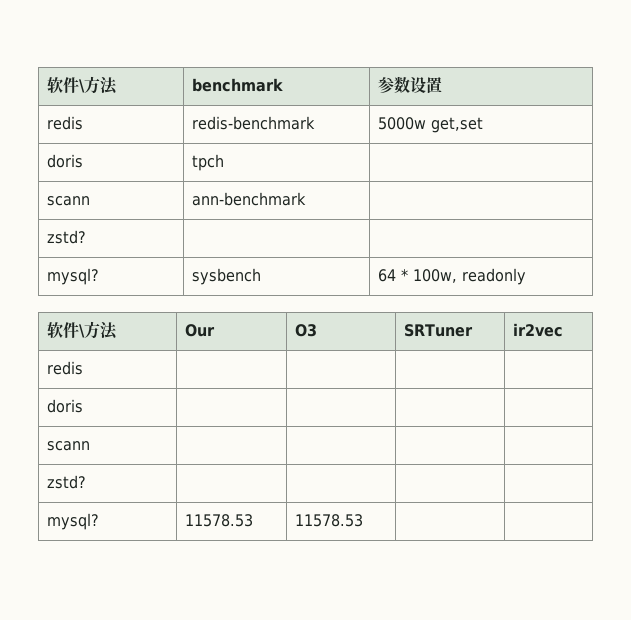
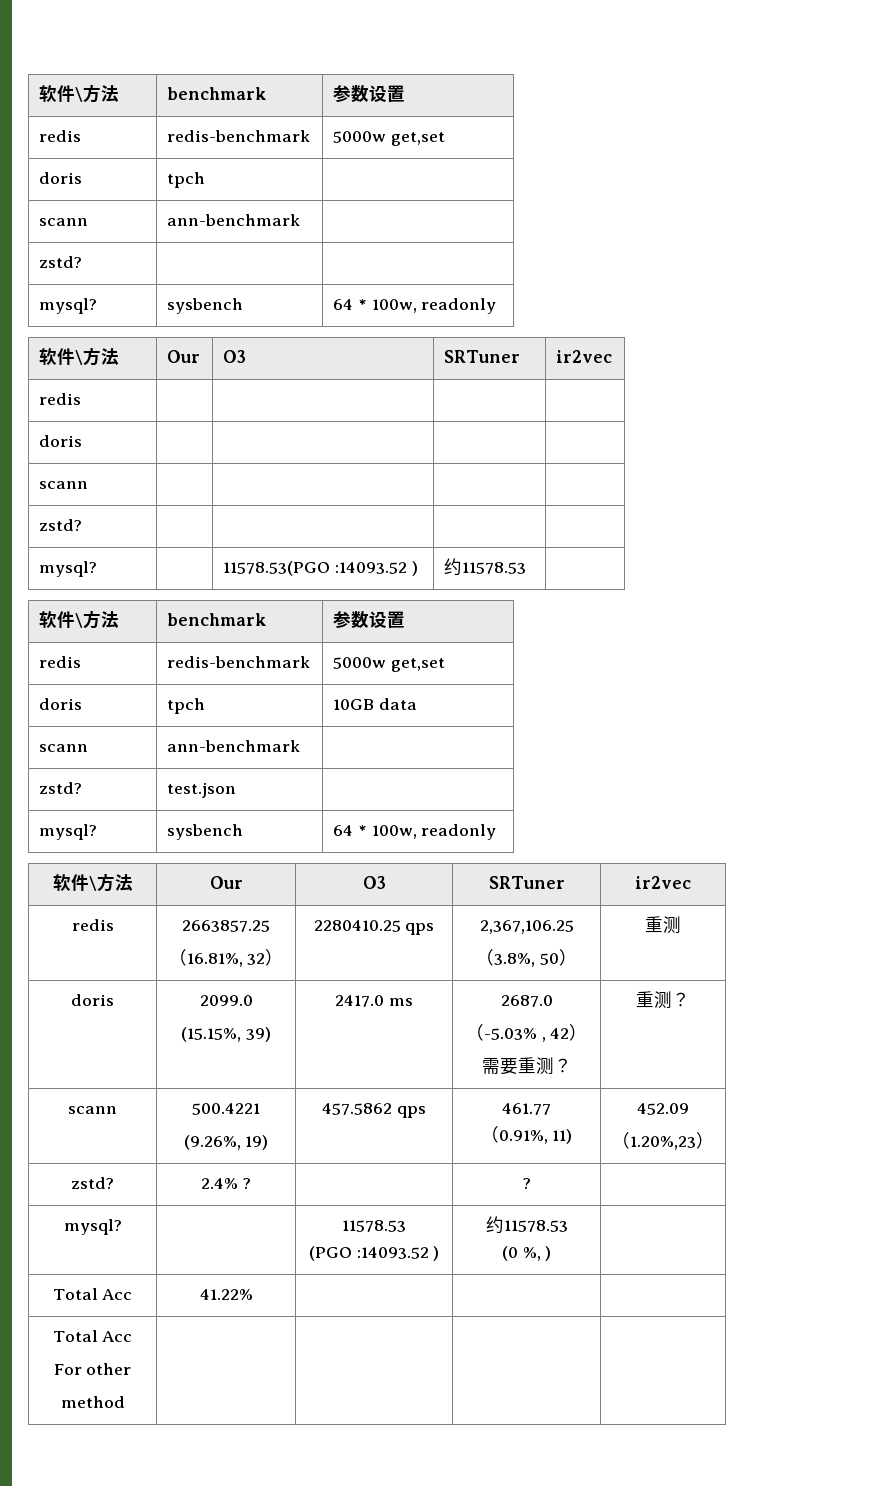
- mysql? | 11578.53 | 11578.53 | |
+ mysql? | | 11578.53(PGO :14093.52 ) | 约11578.53 |
+ 软件\方法 | benchmark | 参数设置
+ redis | redis-benchmark | 5000w get,set
+ doris | tpch | 10GB data
+ scann | ann-benchmark |
+ zstd? | test.json |
+ mysql? | sysbench | 64 * 100w, readonly
+ 软件\方法 | Our | O3 | SRTuner | ir2vec
+ redis | 2663857.25
+ （16.81%, 32） | 2280410.25 qps | 2,367,106.25
+ （3.8%, 50） | 重测
+ doris | 2099.0
+ (15.15%, 39) | 2417.0 ms | 2687.0
+ （-5.03% , 42）
+ 需要重测？ | 重测？
+ scann | 500.4221
+ (9.26%, 19) | 457.5862 qps | 461.77
+ （0.91%, 11) | 452.09
+ （1.20%,23）
+ zstd? | 2.4% ? | | ? |
+ mysql? | | 11578.53
+ (PGO :14093.52 ) | 约11578.53
+ (0 %, ) |
+ Total Acc | 41.22% | | |
+ Total Acc
+ For other
+ method | | | |

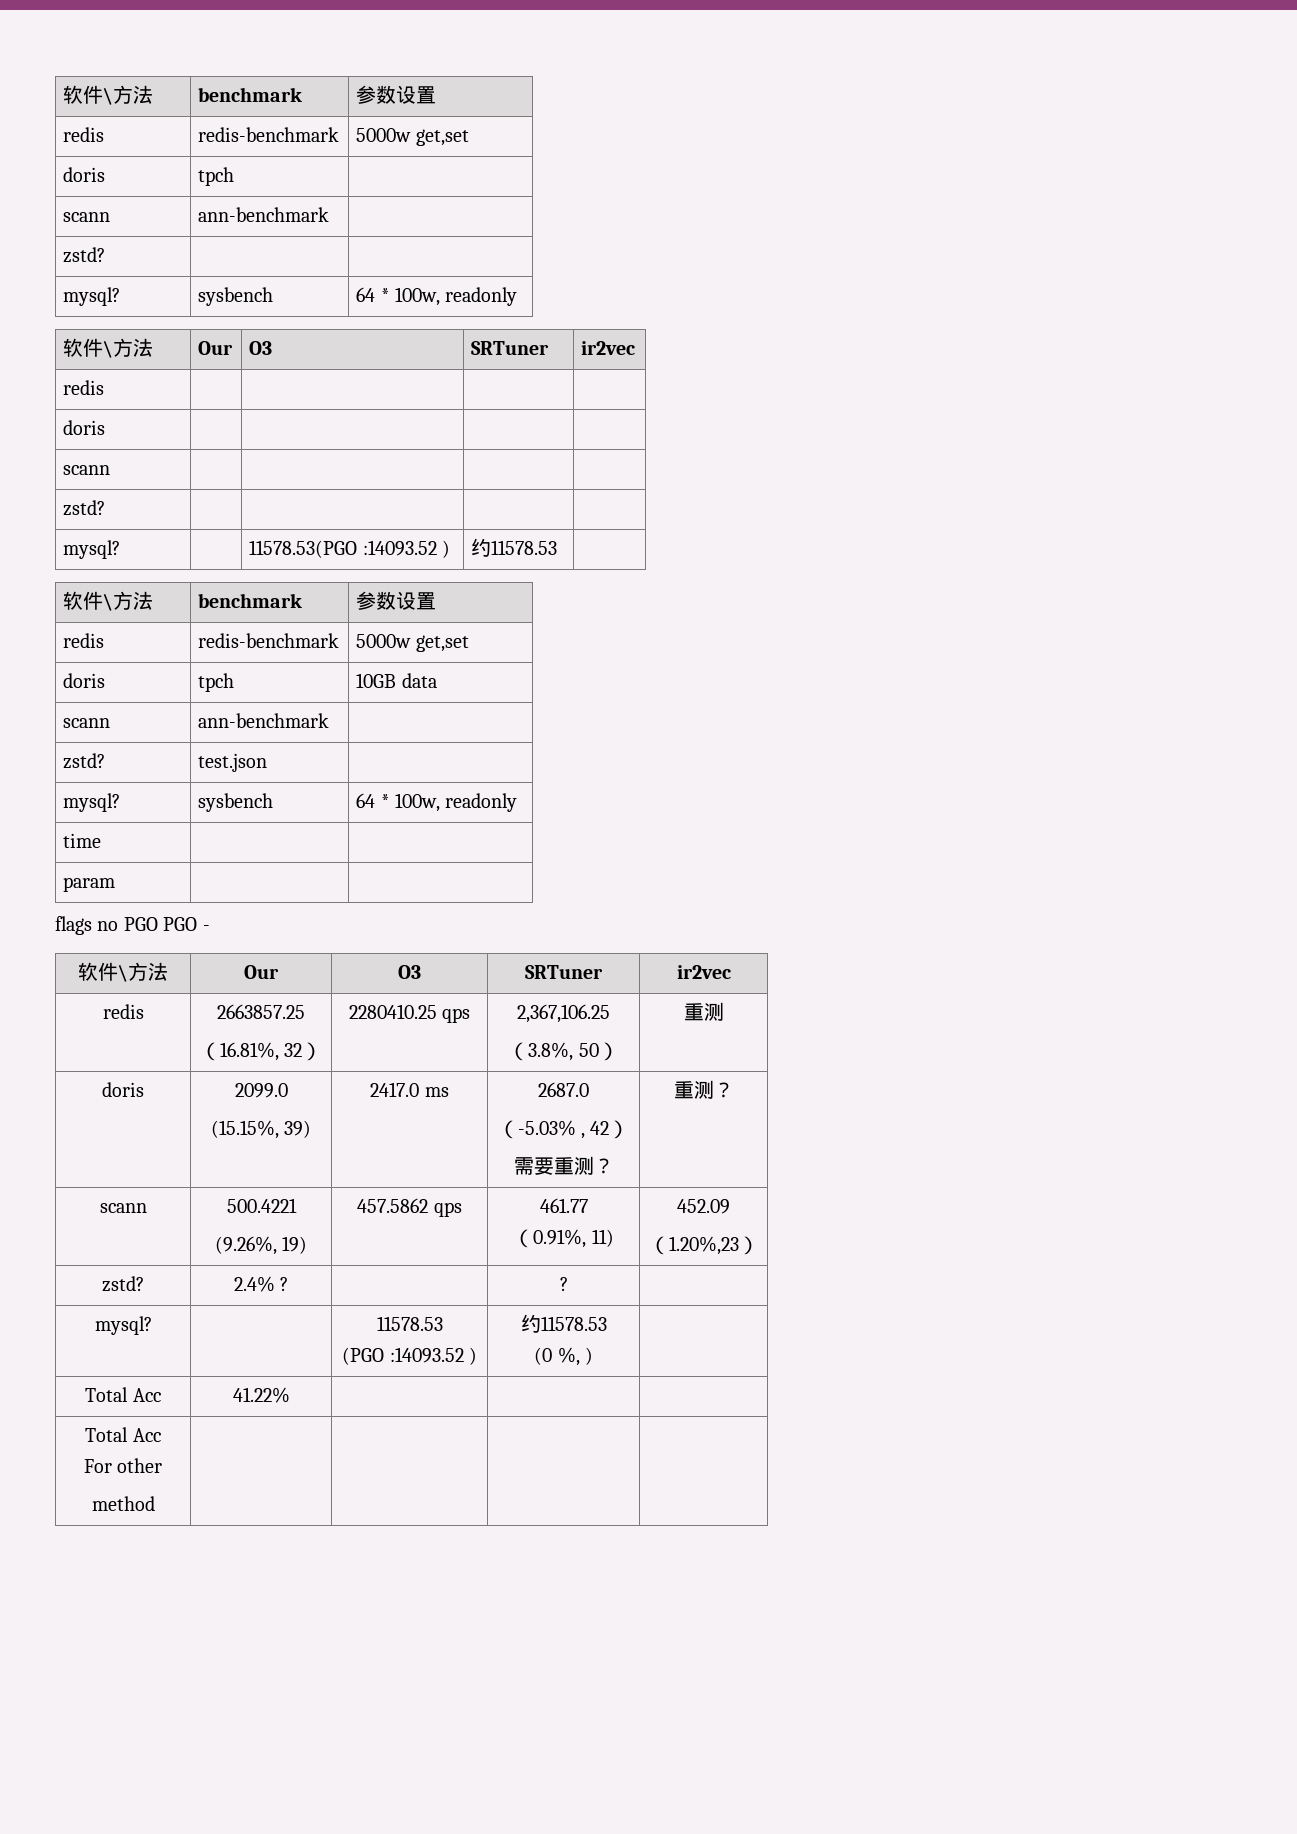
+ time | |
+ param | |
+ flags no PGO PGO -

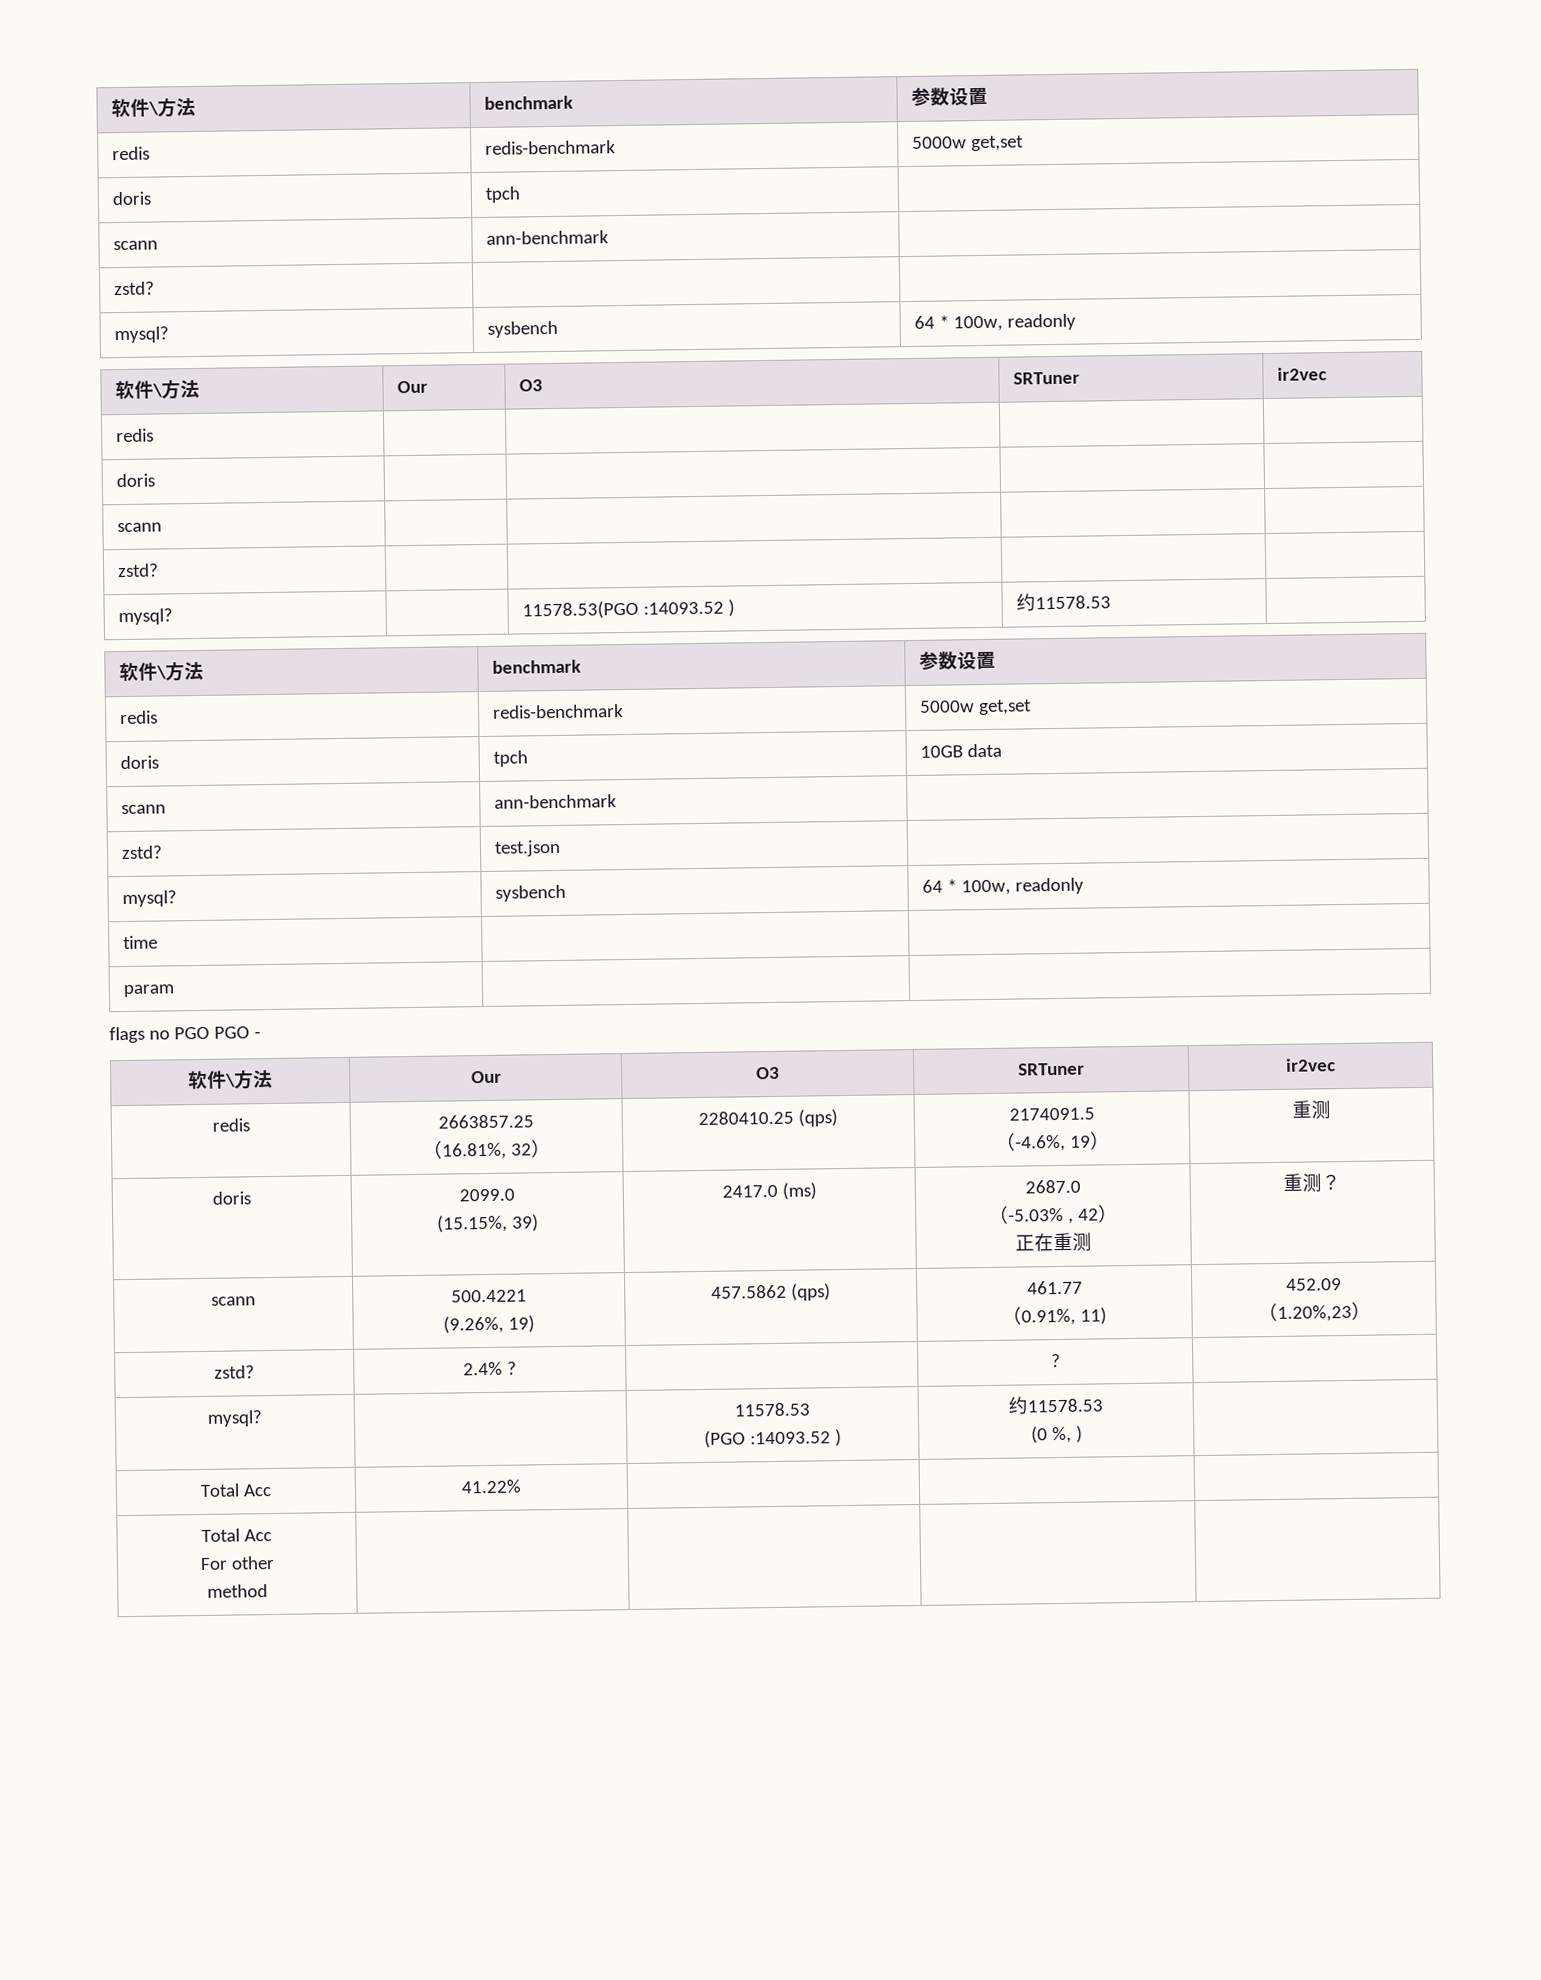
  redis | 2663857.25
- （16.81%, 32） | 2280410.25 qps | 2,367,106.25
- （3.8%, 50） | 重测
+ （16.81%, 32） | 2280410.25 (qps) | 2174091.5
+ （-4.6%, 19） | 重测
  doris | 2099.0
- (15.15%, 39) | 2417.0 ms | 2687.0
+ (15.15%, 39) | 2417.0 (ms) | 2687.0
  （-5.03% , 42）
- 需要重测？ | 重测？
+ 正在重测 | 重测？
  scann | 500.4221
- (9.26%, 19) | 457.5862 qps | 461.77
+ (9.26%, 19) | 457.5862 (qps) | 461.77

